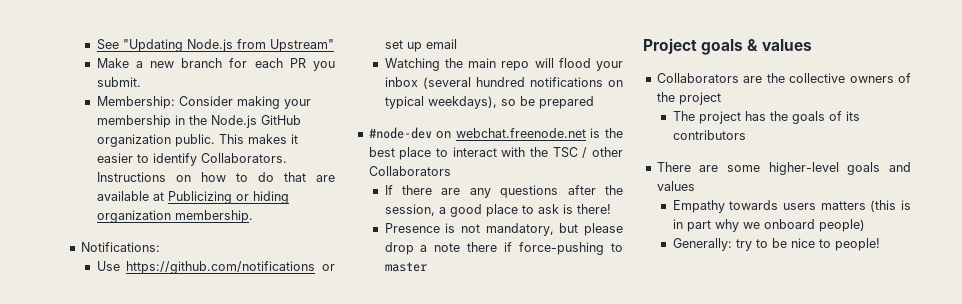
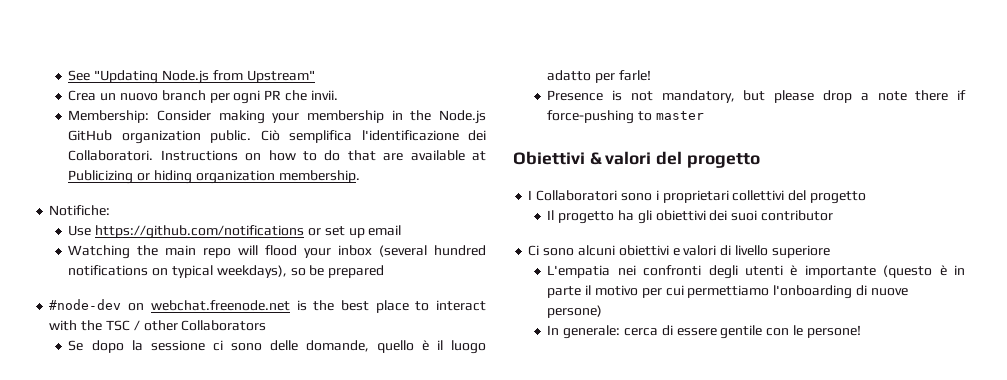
- Make a new branch for each PR you submit.
+ Crea un nuovo branch per ogni PR che invii.
- This makes it easier to identify Collaborators.
+ Ciò semplifica l'identificazione dei Collaboratori.
- Notifications:
+ Notifiche:
- If there are any questions after the session, a good place to ask is there!
+ Se dopo la sessione ci sono delle domande, quello è il luogo adatto per farle!
- Project goals & values
- Collaborators are the collective owners of the project
- The project has the goals of its contributors
- There are some higher-level goals and values
- Empathy towards users matters (this is in part why we onboard people)
- Generally: try to be nice to people!
+ Obiettivi & valori del progetto
+ I Collaboratori sono i proprietari collettivi del progetto
+ Il progetto ha gli obiettivi dei suoi contributor
+ Ci sono alcuni obiettivi e valori di livello superiore
+ L'empatia nei confronti degli utenti è importante (questo è in parte il motivo per cui permettiamo l'onboarding di nuove persone)
+ In generale: cerca di essere gentile con le persone!

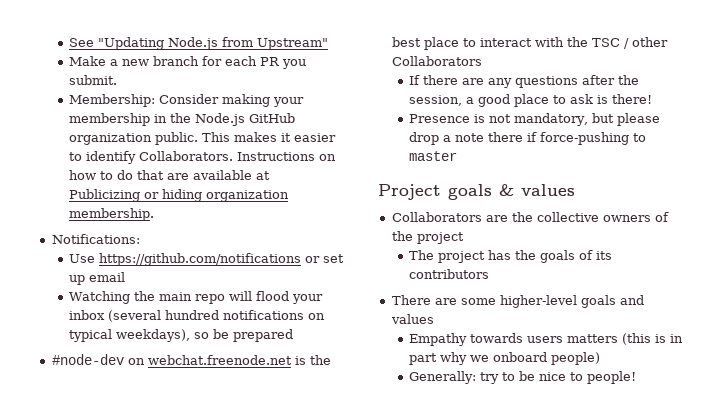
- Crea un nuovo branch per ogni PR che invii.
+ Make a new branch for each PR you submit.
- Ciò semplifica l'identificazione dei Collaboratori.
+ This makes it easier to identify Collaborators.
- Notifiche:
+ Notifications:
- Se dopo la sessione ci sono delle domande, quello è il luogo adatto per farle!
+ If there are any questions after the session, a good place to ask is there!
- Obiettivi & valori del progetto
- I Collaboratori sono i proprietari collettivi del progetto
- Il progetto ha gli obiettivi dei suoi contributor
- Ci sono alcuni obiettivi e valori di livello superiore
- L'empatia nei confronti degli utenti è importante (questo è in parte il motivo per cui permettiamo l'onboarding di nuove persone)
- In generale: cerca di essere gentile con le persone!
+ Project goals & values
+ Collaborators are the collective owners of the project
+ The project has the goals of its contributors
+ There are some higher-level goals and values
+ Empathy towards users matters (this is in part why we onboard people)
+ Generally: try to be nice to people!

